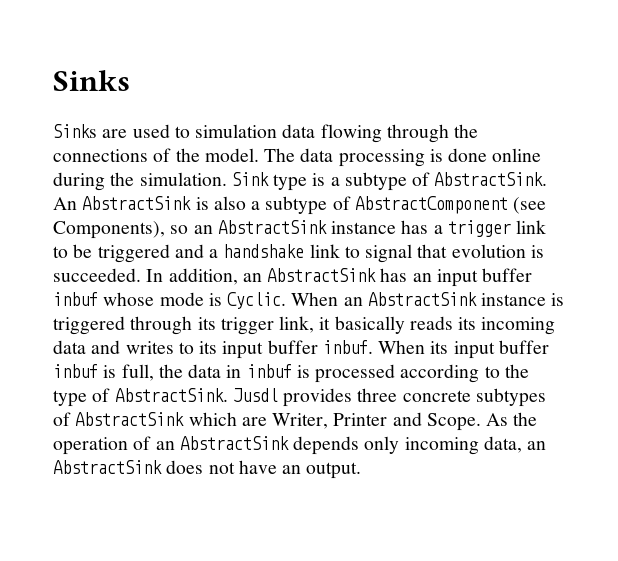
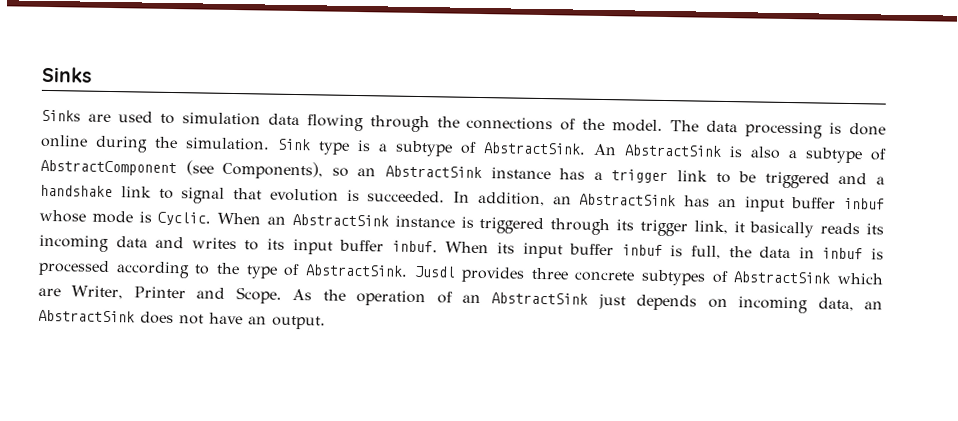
- As the operation of an AbstractSink depends only incoming data, an AbstractSink does not have an output.
+ As the operation of an AbstractSink just depends on incoming data, an AbstractSink does not have an output.

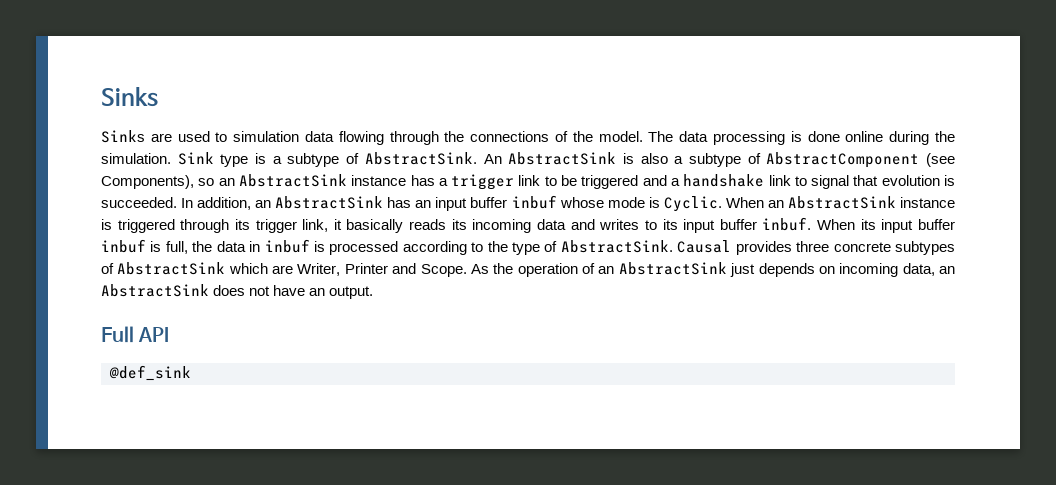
- Jusdl provides three concrete subtypes of AbstractSink which are Writer, Printer and Scope.
+ Causal provides three concrete subtypes of AbstractSink which are Writer, Printer and Scope.
+ Full API
+ @def_sink

